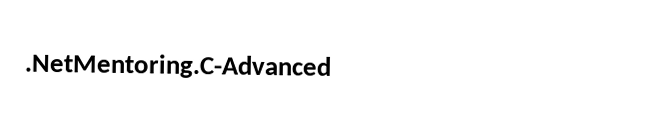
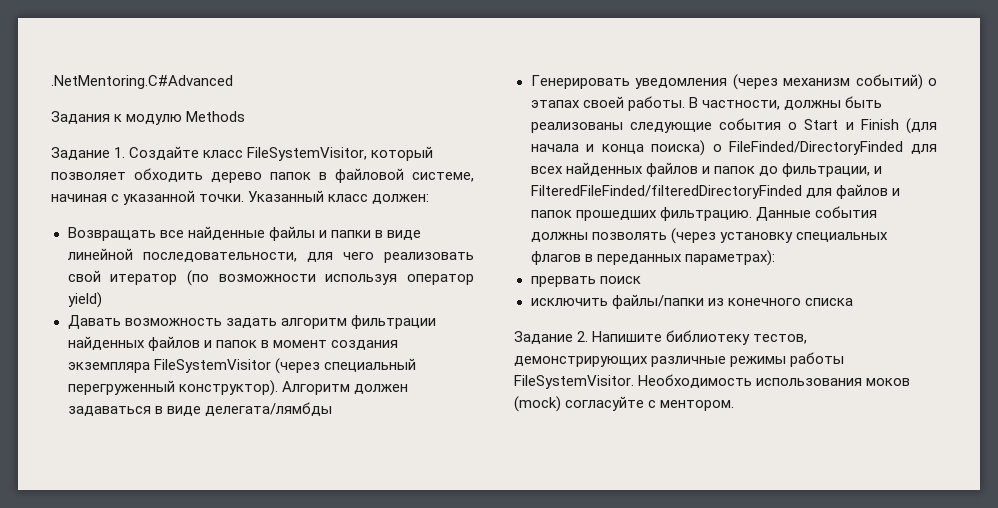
- .NetMentoring.C-Advanced
+ .NetMentoring.C#Advanced
+ Задания к модулю Methods
+ Задание 1. Создайте класс FileSystemVisitor, который позволяет обходить дерево папок в файловой системе, начиная с указанной точки. Указанный класс должен:
+ Возвращать все найденные файлы и папки в виде линейной последовательности, для чего реализовать свой итератор (по возможности используя оператор yield)
+ Давать возможность задать алгоритм фильтрации найденных файлов и папок в момент создания экземпляра FileSystemVisitor (через специальный перегруженный конструктор). Алгоритм должен задаваться в виде делегата/лямбды
+ Генерировать уведомления (через механизм событий) о этапах своей работы. В частности, должны быть реализованы следующие события o Start и Finish (для начала и конца поиска) o FileFinded/DirectoryFinded для всех найденных файлов и папок до фильтрации, и FilteredFileFinded/filteredDirectoryFinded для файлов и папок прошедших фильтрацию. Данные события должны позволять (через установку специальных флагов в переданных параметрах):
+ прервать поиск
+ исключить файлы/папки из конечного списка
+ Задание 2. Напишите библиотеку тестов, демонстрирующих различные режимы работы FileSystemVisitor. Необходимость использования моков (mock) согласуйте с ментором.

